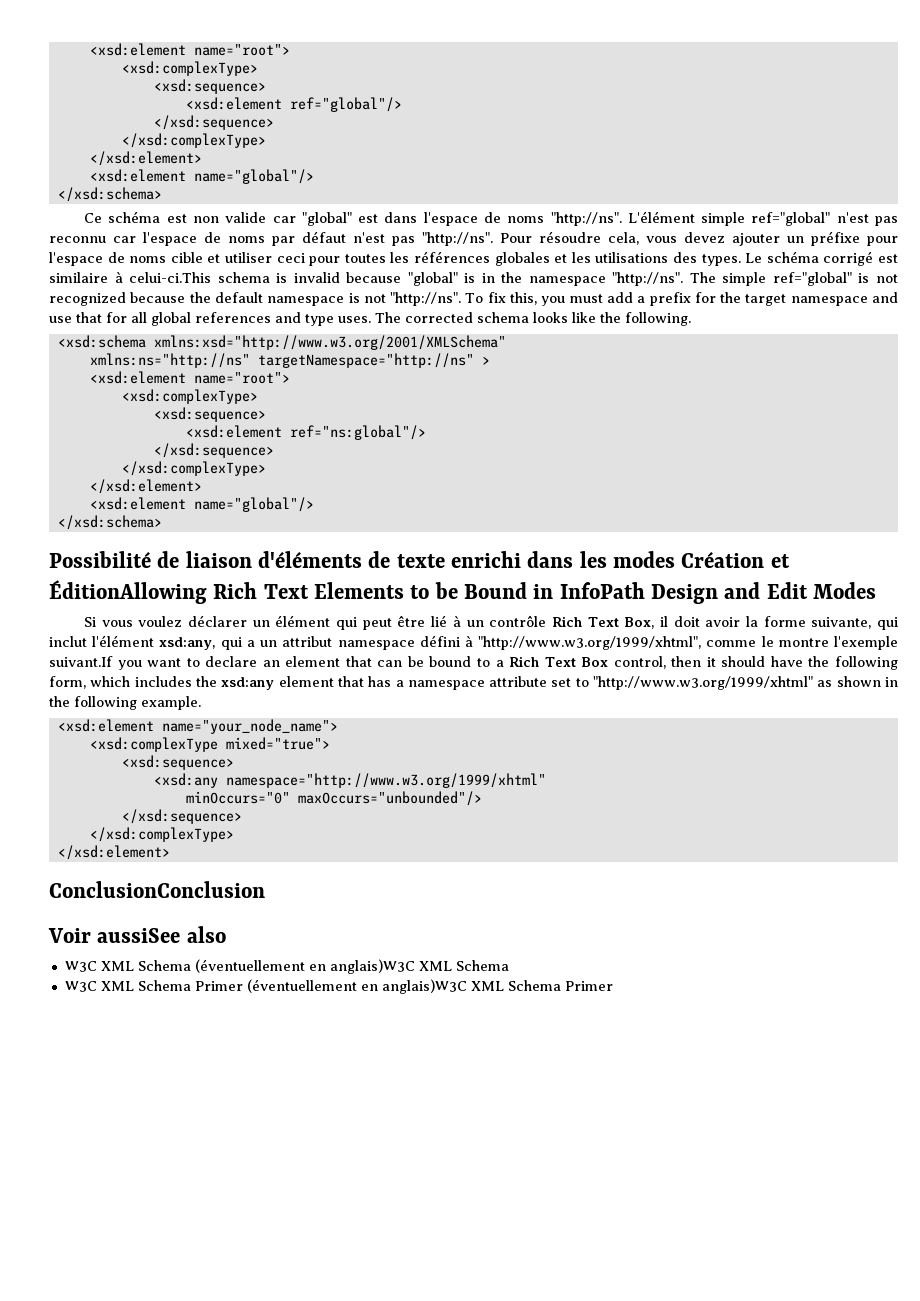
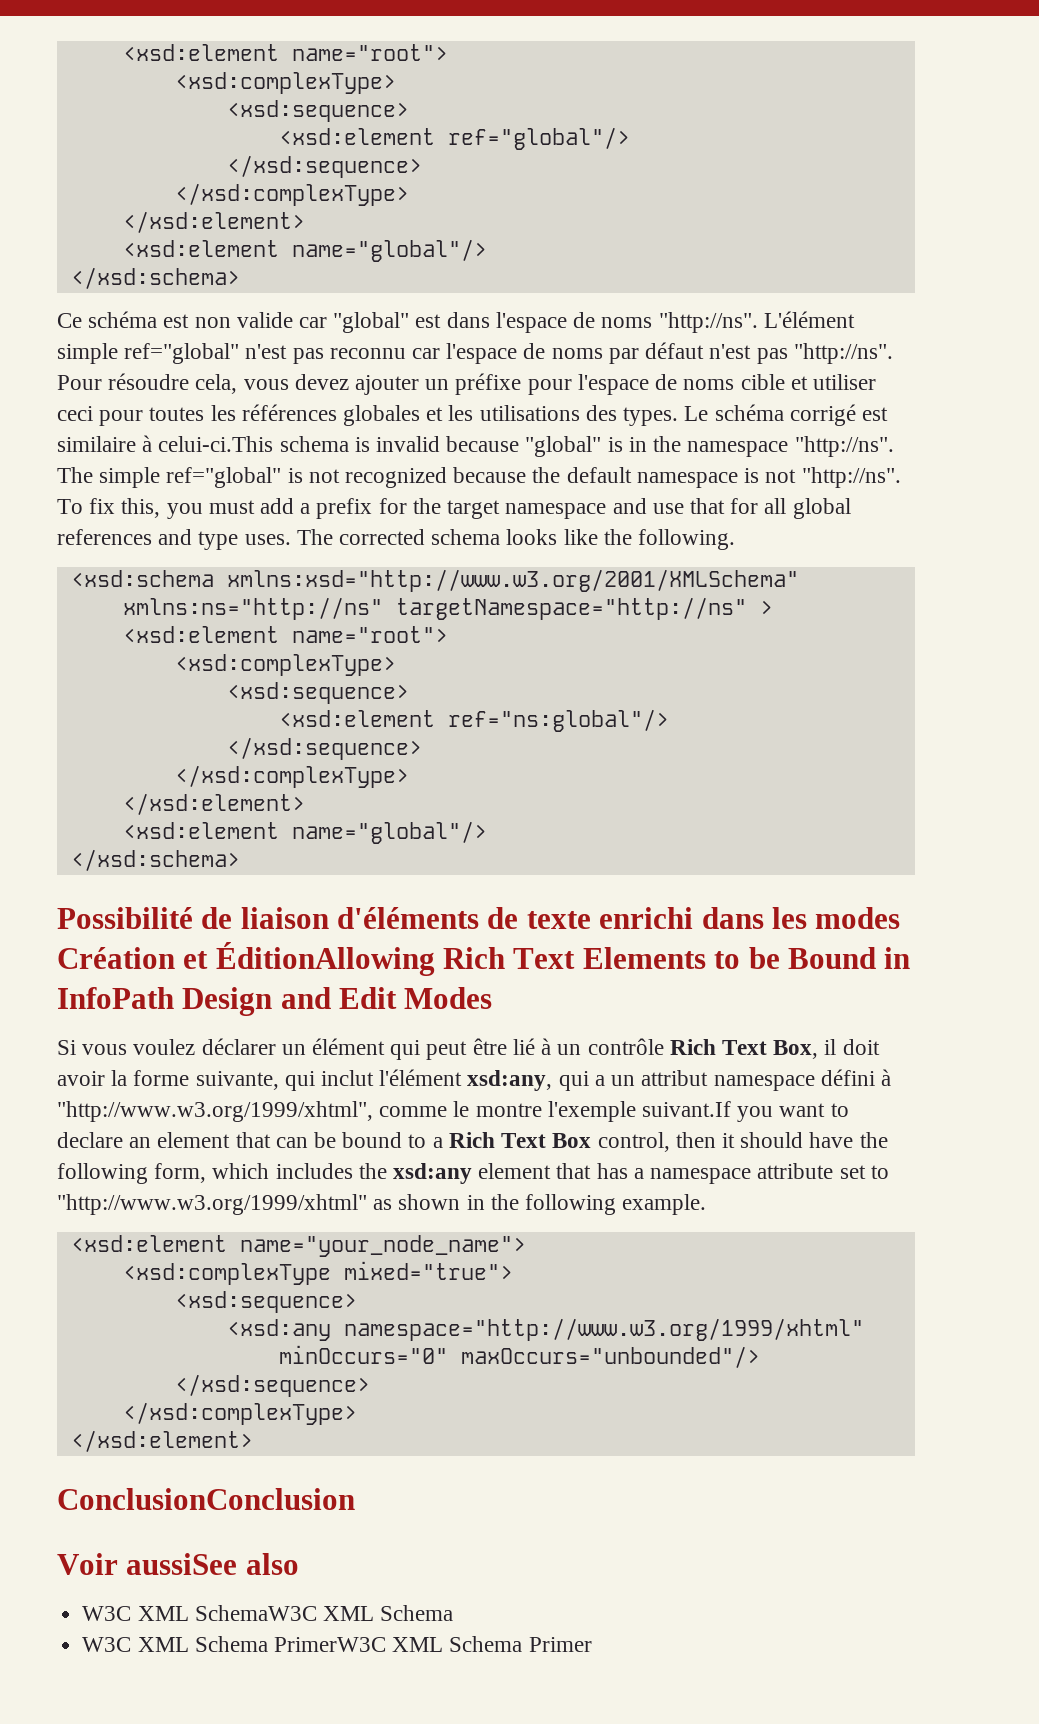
- W3C XML Schema (éventuellement en anglais)W3C XML Schema
+ W3C XML SchemaW3C XML Schema
- W3C XML Schema Primer (éventuellement en anglais)W3C XML Schema Primer
+ W3C XML Schema PrimerW3C XML Schema Primer

